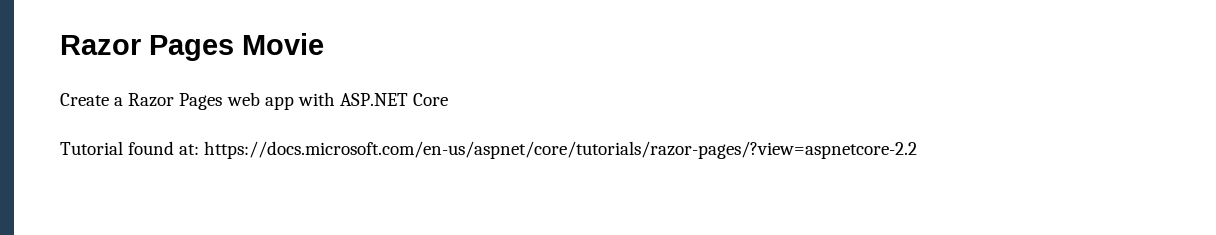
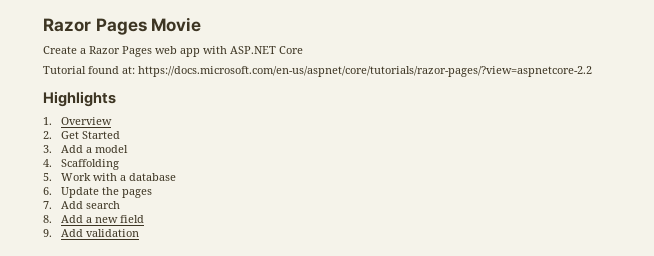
+ Highlights
+ 1. Overview
+ 2. Get Started
+ 3. Add a model
+ 4. Scaffolding
+ 5. Work with a database
+ 6. Update the pages
+ 7. Add search
+ 8. Add a new field
+ 9. Add validation

